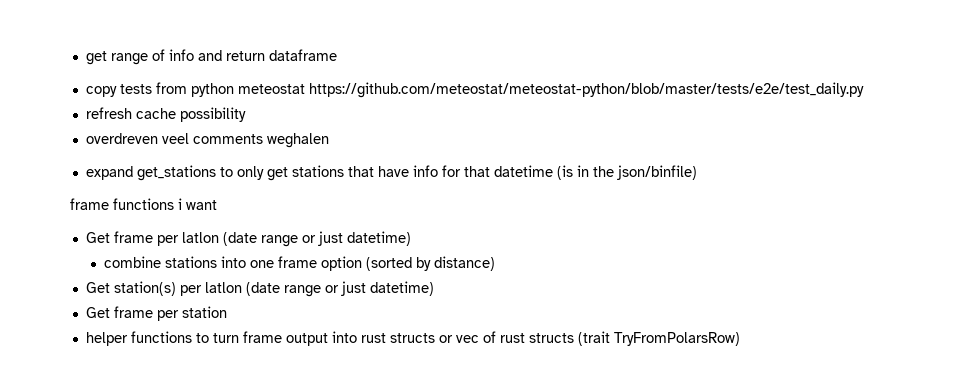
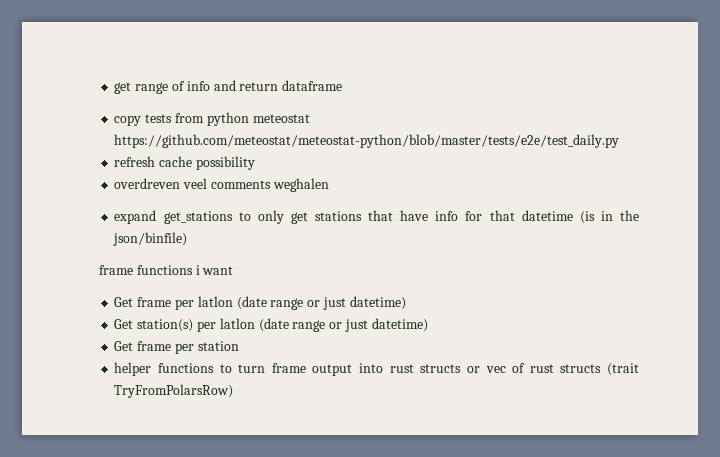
- combine stations into one frame option (sorted by distance)

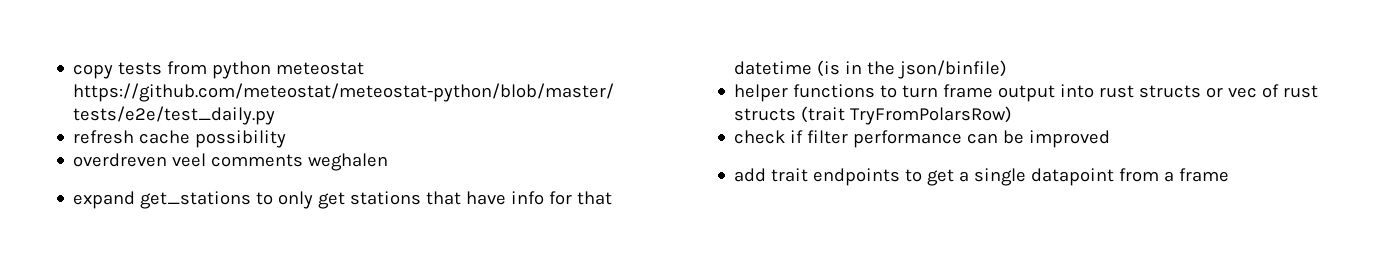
- get range of info and return dataframe
- frame functions i want
- Get frame per latlon (date range or just datetime)
- Get station(s) per latlon (date range or just datetime)
- Get frame per station
+ check if filter performance can be improved
+ add trait endpoints to get a single datapoint from a frame

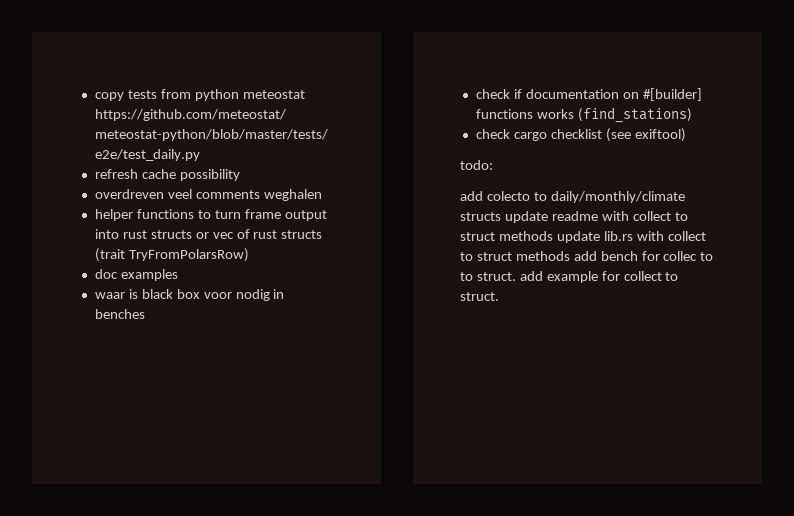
- expand get_stations to only get stations that have info for that datetime (is in the json/binfile)
- check if filter performance can be improved
- add trait endpoints to get a single datapoint from a frame
+ doc examples
+ waar is black box voor nodig in benches
+ check if documentation on #[builder] functions works (find_stations)
+ check cargo checklist (see exiftool)
+ todo:
+ add colecto to daily/monthly/climate structs update readme with collect to struct methods update lib.rs with collect to struct methods add bench for collec to to struct. add example for collect to struct.

